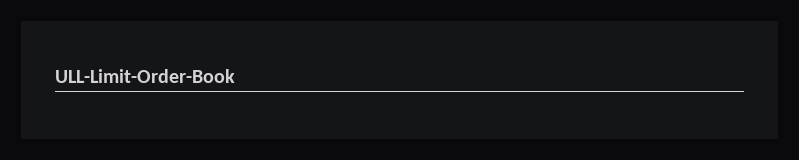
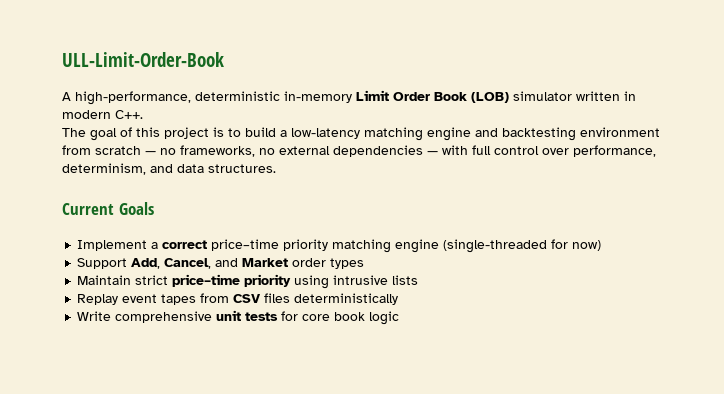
+ A high-performance, deterministic in-memory Limit Order Book (LOB) simulator written in modern C++.
+ The goal of this project is to build a low-latency matching engine and backtesting environment from scratch — no frameworks, no external dependencies — with full control over performance, determinism, and data structures.
+ Current Goals
+ Implement a correct price–time priority matching engine (single-threaded for now)
+ Support Add, Cancel, and Market order types
+ Maintain strict price–time priority using intrusive lists
+ Replay event tapes from CSV files deterministically
+ Write comprehensive unit tests for core book logic

